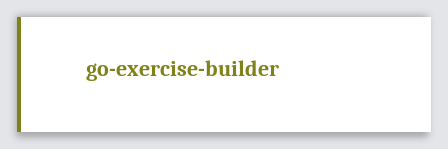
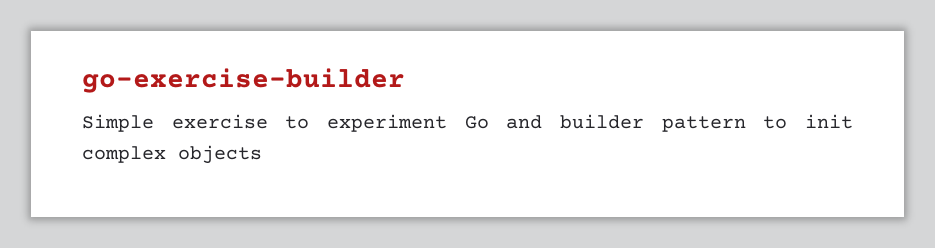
+ Simple exercise to experiment Go and builder pattern to init complex objects

